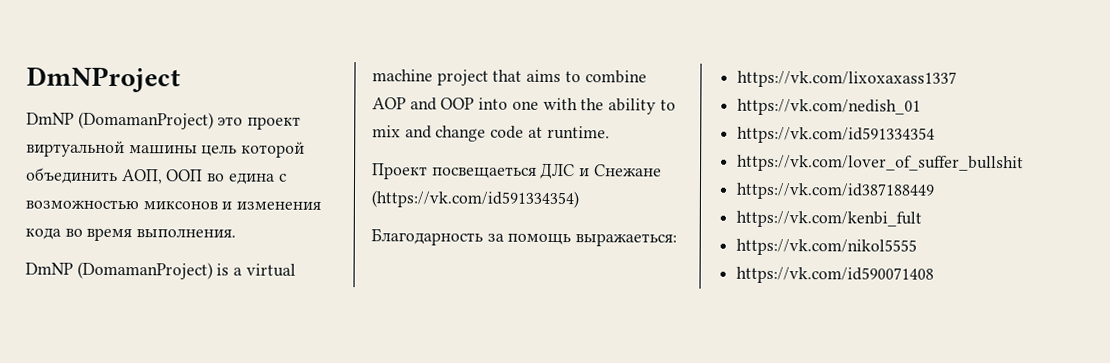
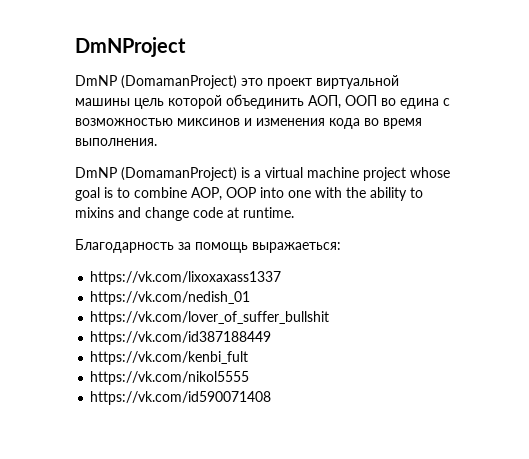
- DmNP (DomamanProject) это проект виртуальной машины цель которой объединить АОП, ООП во едина с возможностью миксонов и изменения кода во время выполнения.
+ DmNP (DomamanProject) это проект виртуальной машины цель которой объединить АОП, ООП во едина с возможностью миксинов и изменения кода во время выполнения.
- DmNP (DomamanProject) is a virtual machine project that aims to combine AOP and OOP into one with the ability to mix and change code at runtime.
+ DmNP (DomamanProject) is a virtual machine project whose goal is to combine AOP, OOP into one with the ability to mixins and change code at runtime.
- Проект посвещаеться ДЛС и Снежане (https://vk.com/id591334354)
- https://vk.com/id591334354

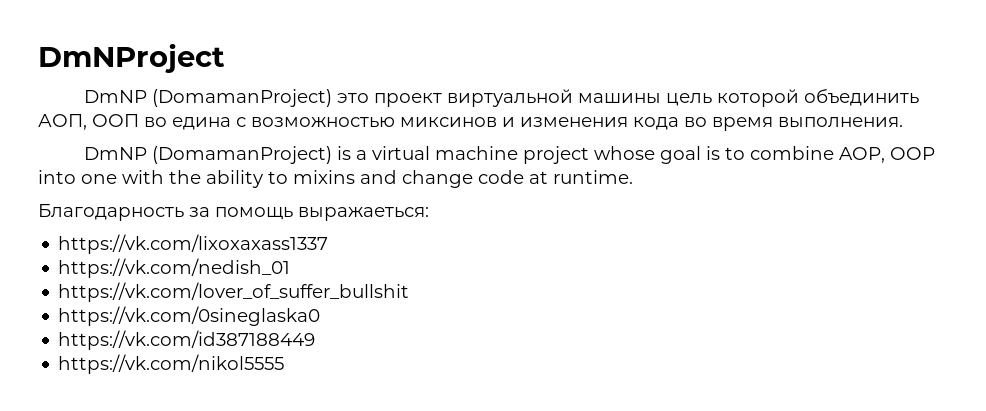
+ https://vk.com/0sineglaska0
- https://vk.com/kenbi_fult
- https://vk.com/id590071408

